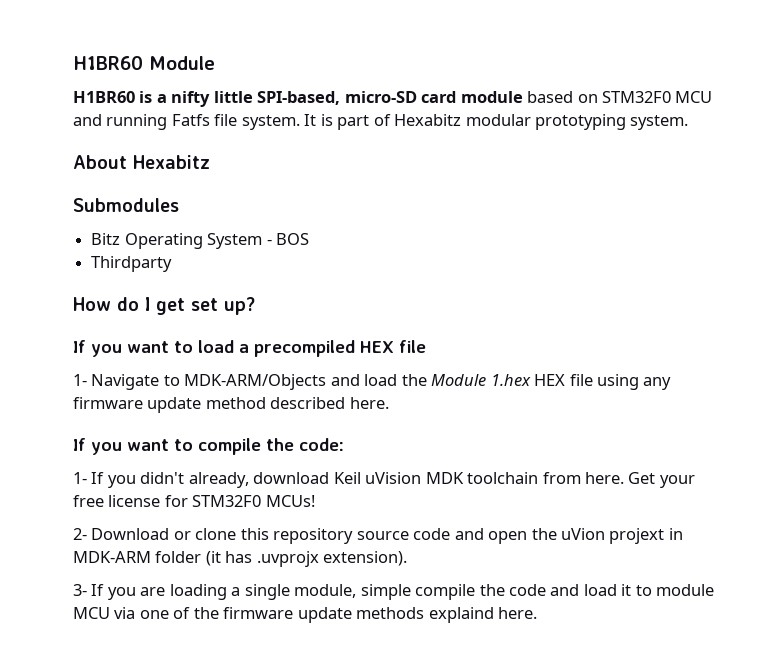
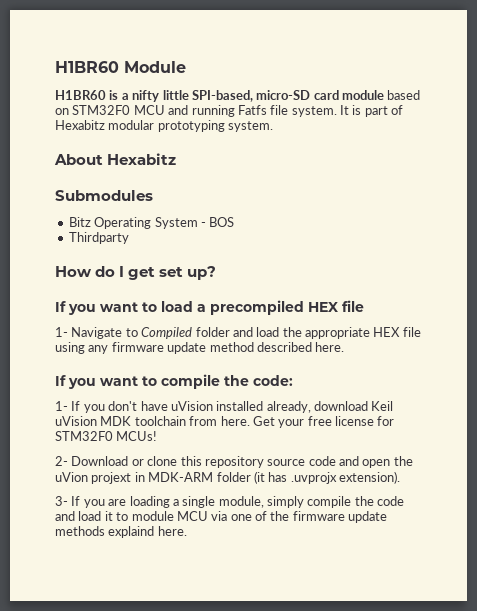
- 1- Navigate to MDK-ARM/Objects and load the Module 1.hex HEX file using any firmware update method described here.
+ 1- Navigate to Compiled folder and load the appropriate HEX file using any firmware update method described here.
- 1- If you didn't already, download Keil uVision MDK toolchain from here.
+ 1- If you don't have uVision installed already, download Keil uVision MDK toolchain from here.
- 3- If you are loading a single module, simple compile the code and load it to module MCU via one of the firmware update methods explaind here.
+ 3- If you are loading a single module, simply compile the code and load it to module MCU via one of the firmware update methods explaind here.

